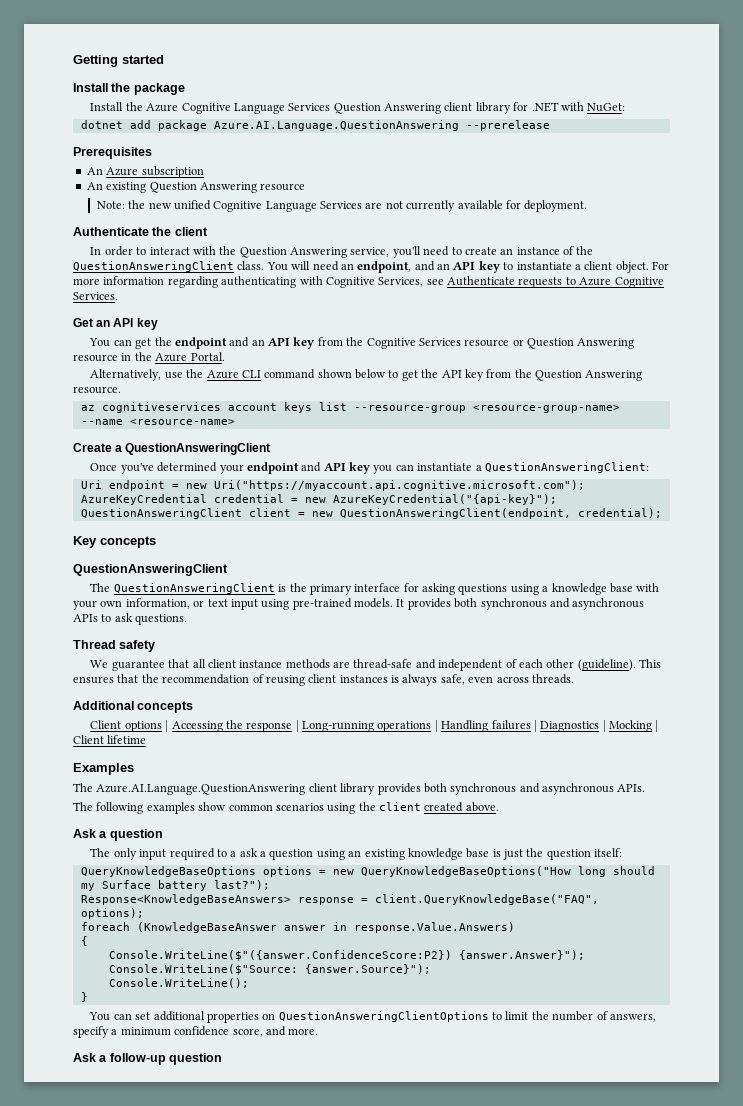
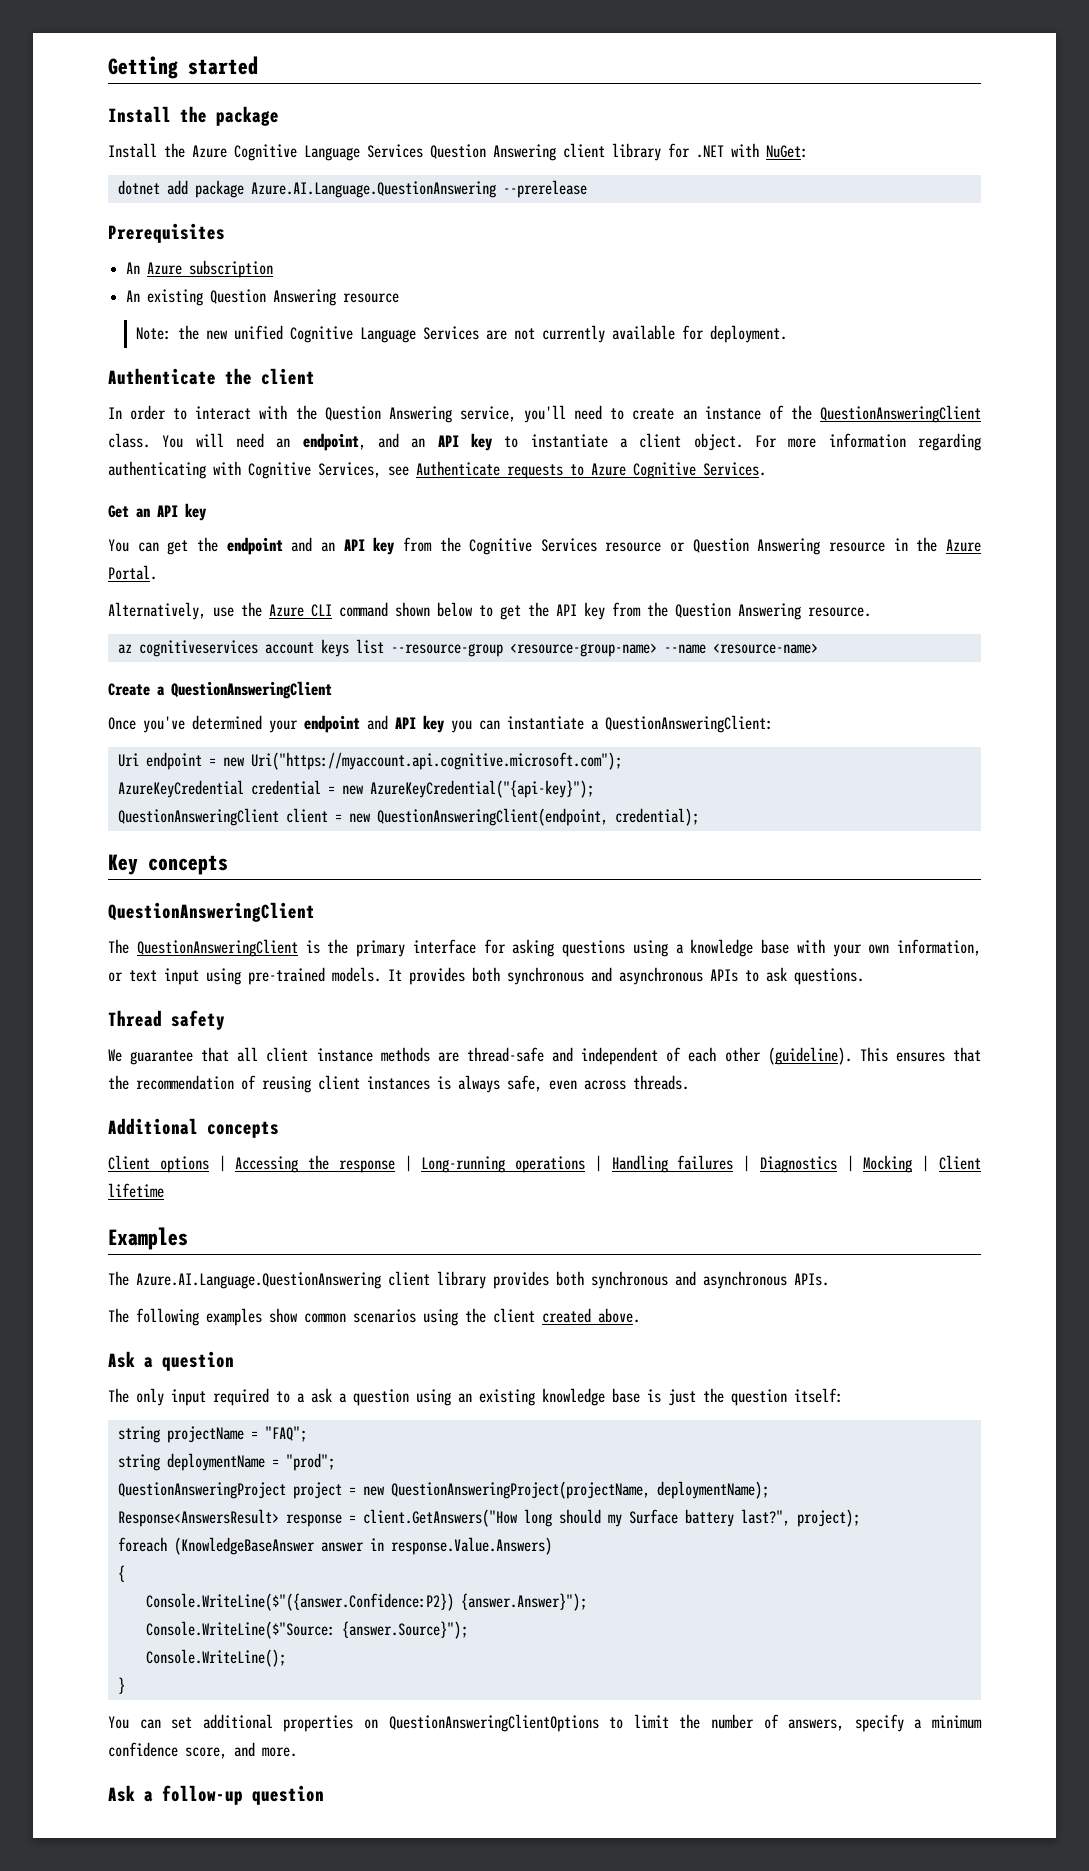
- QueryKnowledgeBaseOptions options = new QueryKnowledgeBaseOptions("How long should my Surface battery last?");
- Response<KnowledgeBaseAnswers> response = client.QueryKnowledgeBase("FAQ", options);
+ string projectName = "FAQ";
+ string deploymentName = "prod";
+ QuestionAnsweringProject project = new QuestionAnsweringProject(projectName, deploymentName);
+ Response<AnswersResult> response = client.GetAnswers("How long should my Surface battery last?", project);
- Console.WriteLine($"({answer.ConfidenceScore:P2}) {answer.Answer}");
+ Console.WriteLine($"({answer.Confidence:P2}) {answer.Answer}");

